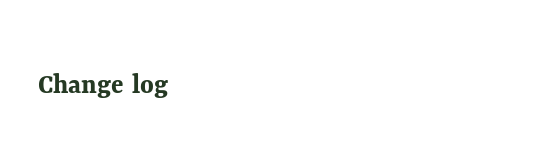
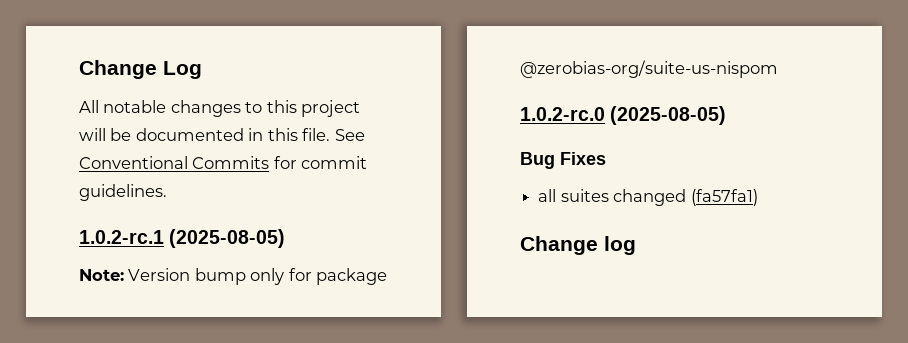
+ Change Log
+ All notable changes to this project will be documented in this file. See Conventional Commits for commit guidelines.
+ 1.0.2-rc.1 (2025-08-05)
+ Note: Version bump only for package @zerobias-org/suite-us-nispom
+ 1.0.2-rc.0 (2025-08-05)
+ Bug Fixes
+ all suites changed (fa57fa1)

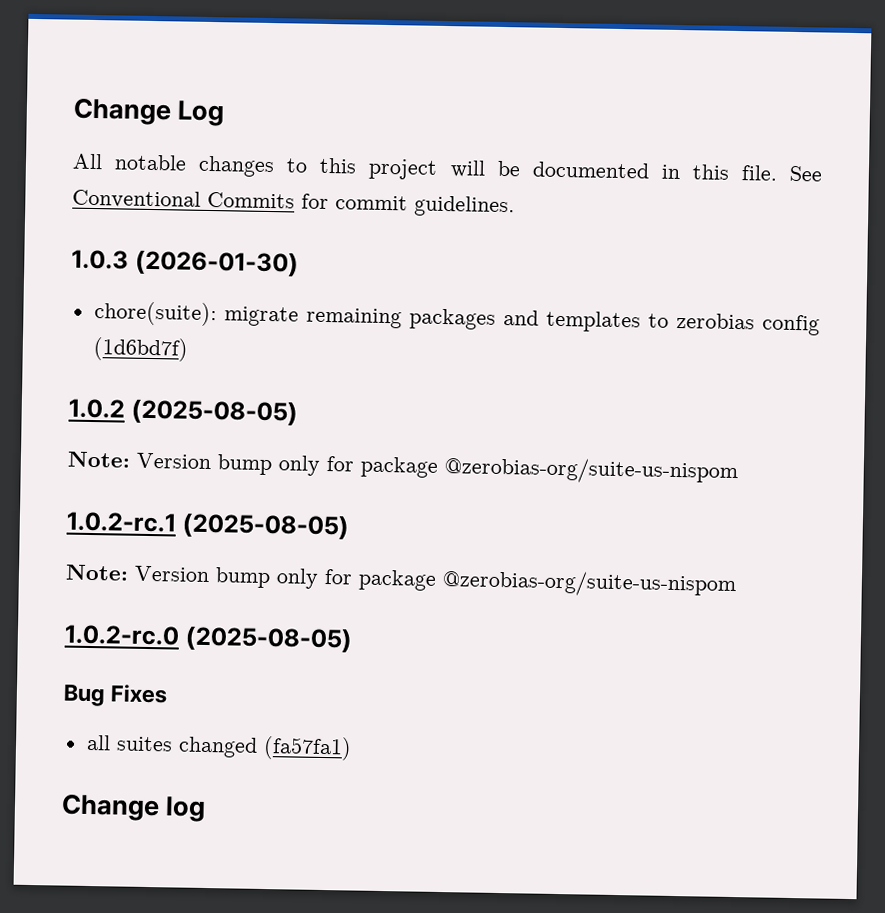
+ 1.0.3 (2026-01-30)
+ chore(suite): migrate remaining packages and templates to zerobias config (1d6bd7f)
+ 1.0.2 (2025-08-05)
+ Note: Version bump only for package @zerobias-org/suite-us-nispom

